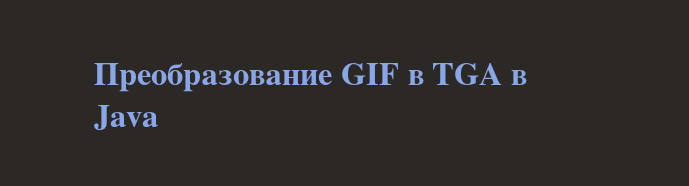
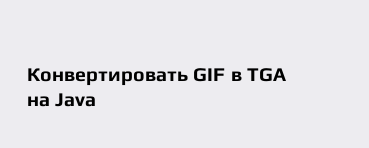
- Преобразование GIF в TGA в Java
+ Конвертировать GIF в TGA на Java

